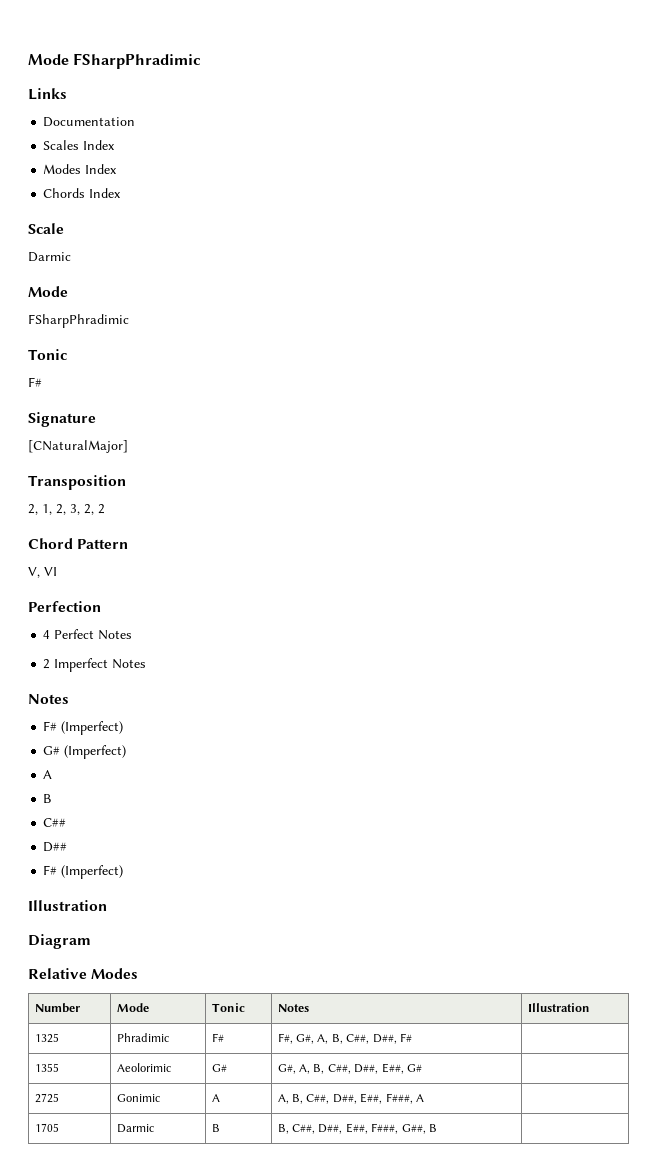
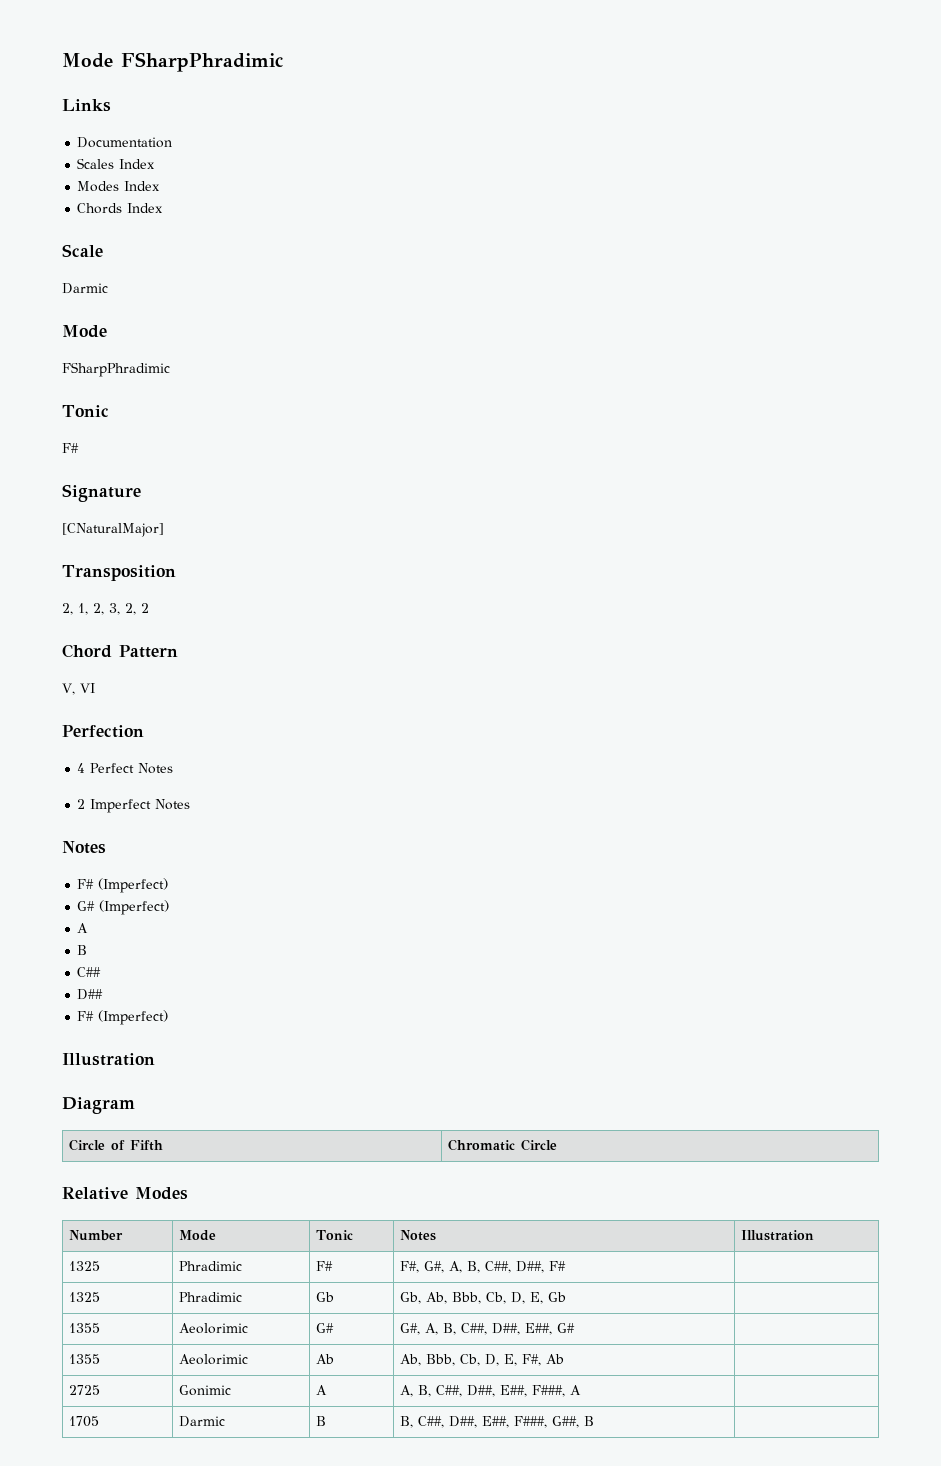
+ Circle of Fifth | Chromatic Circle
+ 1325 | Phradimic | Gb | Gb, Ab, Bbb, Cb, D, E, Gb |
+ 1355 | Aeolorimic | Ab | Ab, Bbb, Cb, D, E, F#, Ab |

